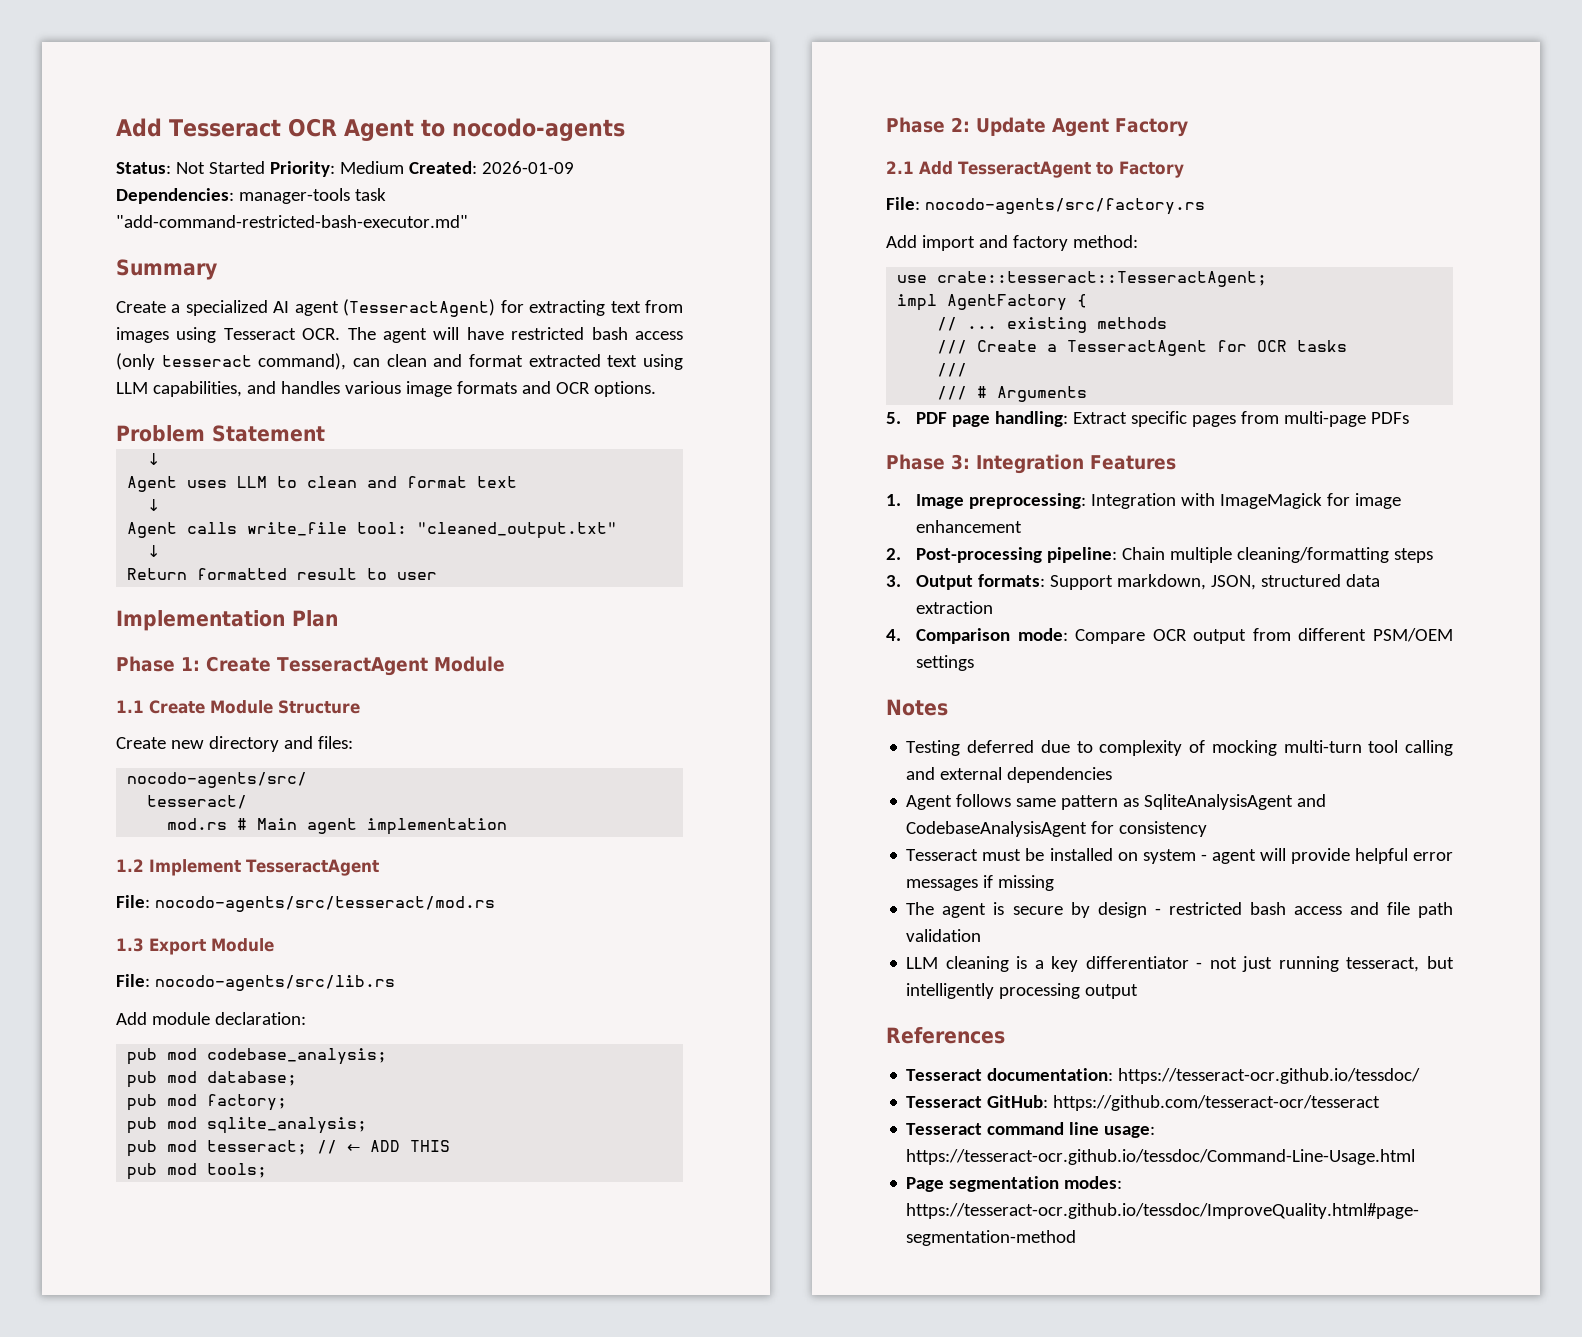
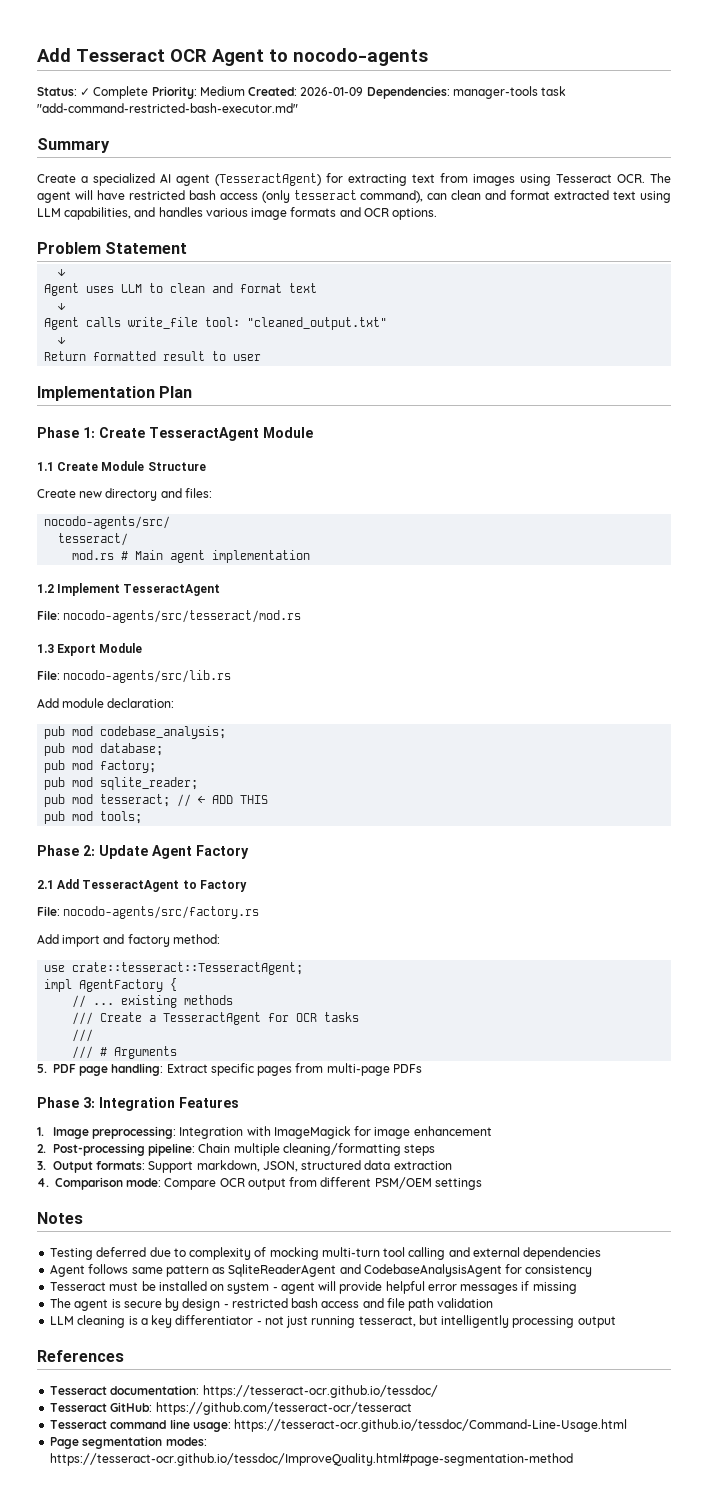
- Status: Not Started Priority: Medium Created: 2026-01-09 Dependencies: manager-tools task "add-command-restricted-bash-executor.md"
+ Status: ✓ Complete Priority: Medium Created: 2026-01-09 Dependencies: manager-tools task "add-command-restricted-bash-executor.md"
- pub mod sqlite_analysis;
+ pub mod sqlite_reader;
- Agent follows same pattern as SqliteAnalysisAgent and CodebaseAnalysisAgent for consistency
+ Agent follows same pattern as SqliteReaderAgent and CodebaseAnalysisAgent for consistency

